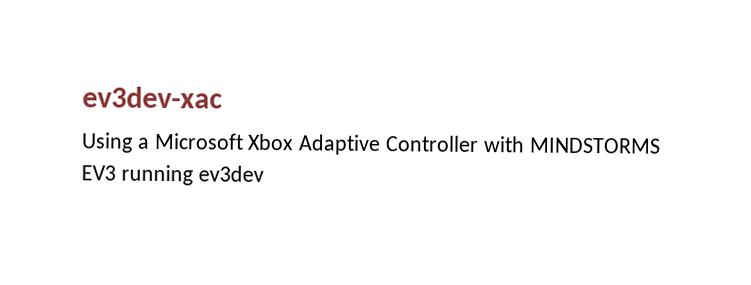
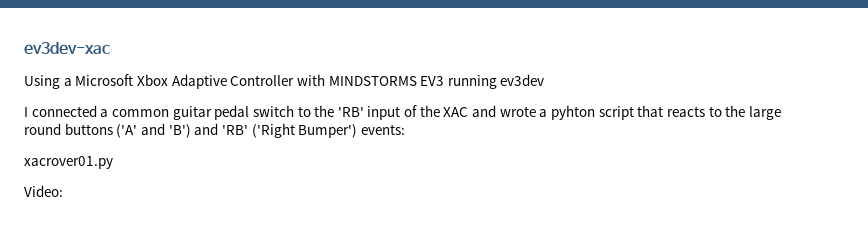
+ I connected a common guitar pedal switch to the 'RB' input of the XAC and wrote a pyhton script that reacts to the large round buttons ('A' and 'B') and 'RB' ('Right Bumper') events:
+ xacrover01.py
+ Video:

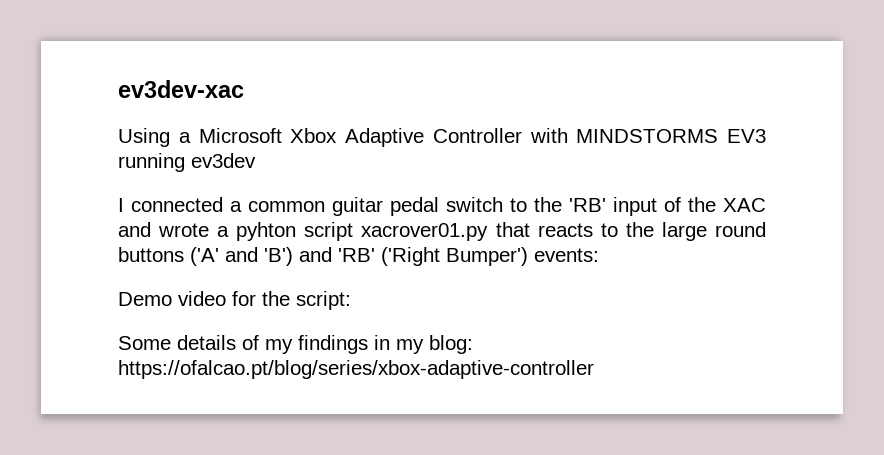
- I connected a common guitar pedal switch to the 'RB' input of the XAC and wrote a pyhton script that reacts to the large round buttons ('A' and 'B') and 'RB' ('Right Bumper') events:
+ I connected a common guitar pedal switch to the 'RB' input of the XAC and wrote a pyhton script xacrover01.py that reacts to the large round buttons ('A' and 'B') and 'RB' ('Right Bumper') events:
- xacrover01.py
- Video:
+ Demo video for the script:
+ Some details of my findings in my blog: https://ofalcao.pt/blog/series/xbox-adaptive-controller

